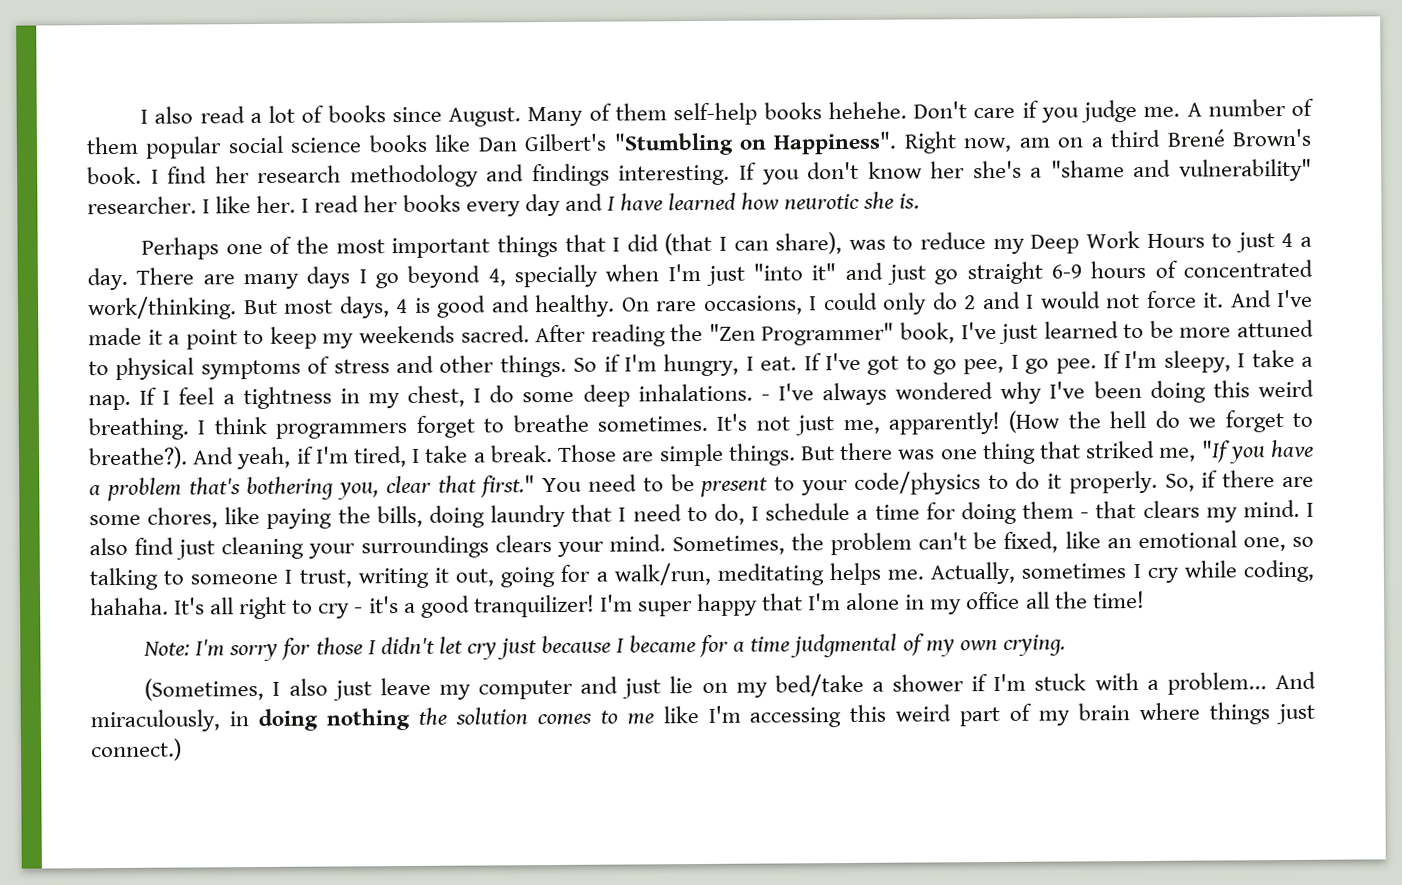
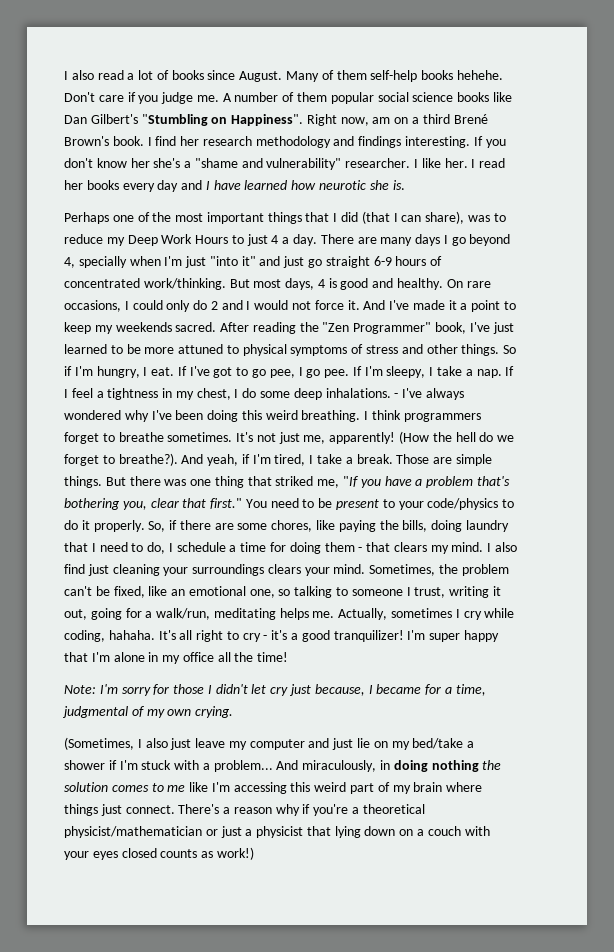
- Note: I'm sorry for those I didn't let cry just because I became for a time judgmental of my own crying.
+ Note: I'm sorry for those I didn't let cry just because, I became for a time, judgmental of my own crying.
- And miraculously, in doing nothing the solution comes to me like I'm accessing this weird part of my brain where things just connect.)
+ And miraculously, in doing nothing the solution comes to me like I'm accessing this weird part of my brain where things just connect. There's a reason why if you're a theoretical physicist/mathematician or just a physicist that lying down on a couch with your eyes closed counts as work!)

